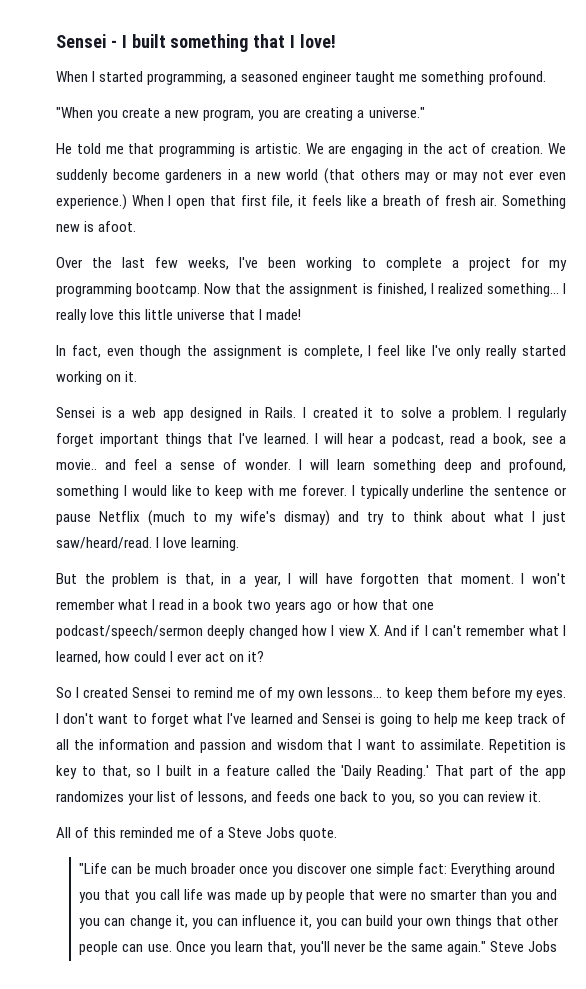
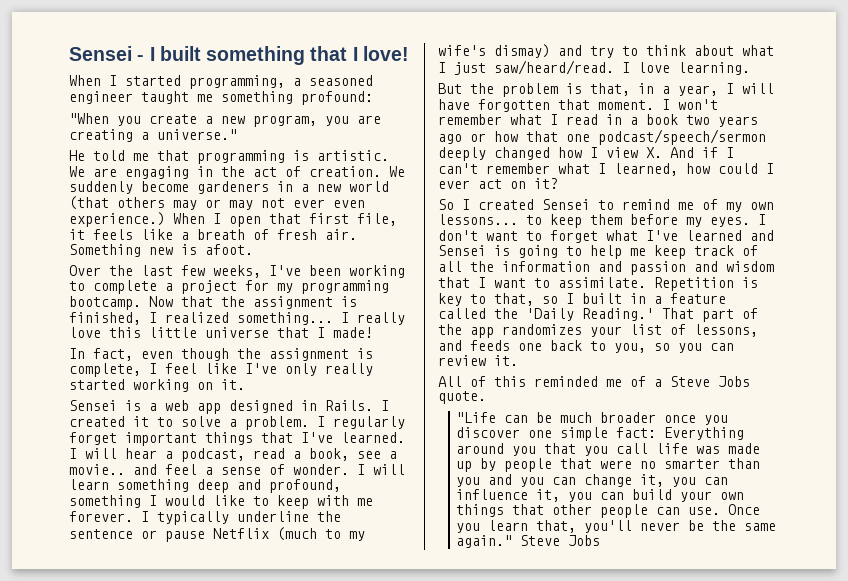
- When I started programming, a seasoned engineer taught me something profound.
+ When I started programming, a seasoned engineer taught me something profound:

